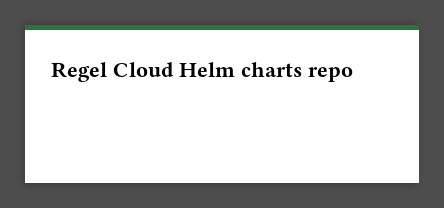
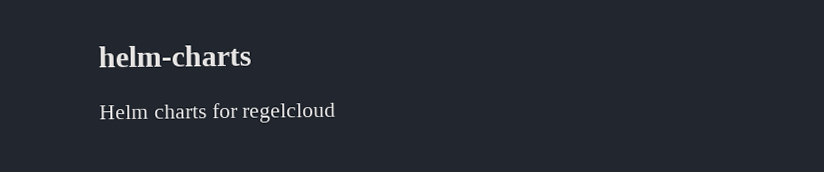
- Regel Cloud Helm charts repo
+ helm-charts
+ Helm charts for regelcloud

